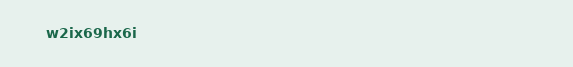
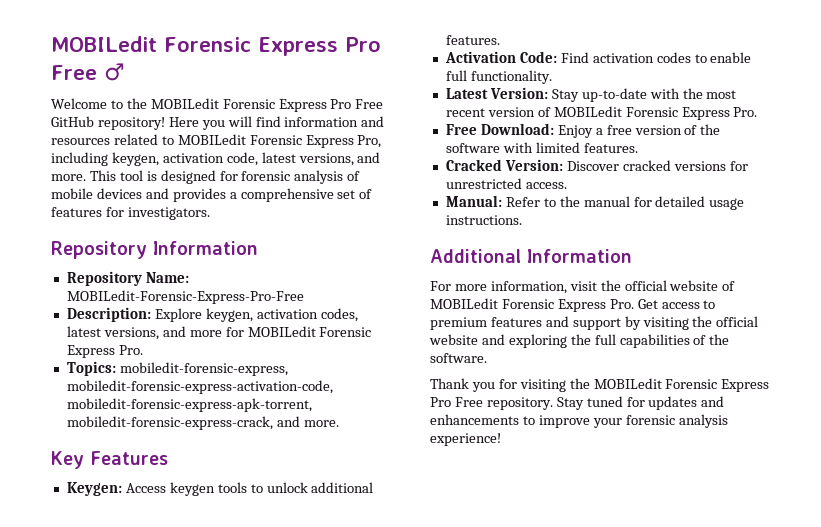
- w2ix69hx6i
+ MOBILedit Forensic Express Pro Free ♂
+ Welcome to the MOBILedit Forensic Express Pro Free GitHub repository! Here you will find information and resources related to MOBILedit Forensic Express Pro, including keygen, activation code, latest versions, and more. This tool is designed for forensic analysis of mobile devices and provides a comprehensive set of features for investigators.
+ Repository Information
+ Repository Name: MOBILedit-Forensic-Express-Pro-Free
+ Description: Explore keygen, activation codes, latest versions, and more for MOBILedit Forensic Express Pro.
+ Topics: mobiledit-forensic-express, mobiledit-forensic-express-activation-code, mobiledit-forensic-express-apk-torrent, mobiledit-forensic-express-crack, and more.
+ Key Features
+ Keygen: Access keygen tools to unlock additional features.
+ Activation Code: Find activation codes to enable full functionality.
+ Latest Version: Stay up-to-date with the most recent version of MOBILedit Forensic Express Pro.
+ Free Download: Enjoy a free version of the software with limited features.
+ Cracked Version: Discover cracked versions for unrestricted access.
+ Manual: Refer to the manual for detailed usage instructions.
+ Additional Information
+ For more information, visit the official website of MOBILedit Forensic Express Pro. Get access to premium features and support by visiting the official website and exploring the full capabilities of the software.
+ Thank you for visiting the MOBILedit Forensic Express Pro Free repository. Stay tuned for updates and enhancements to improve your forensic analysis experience!

